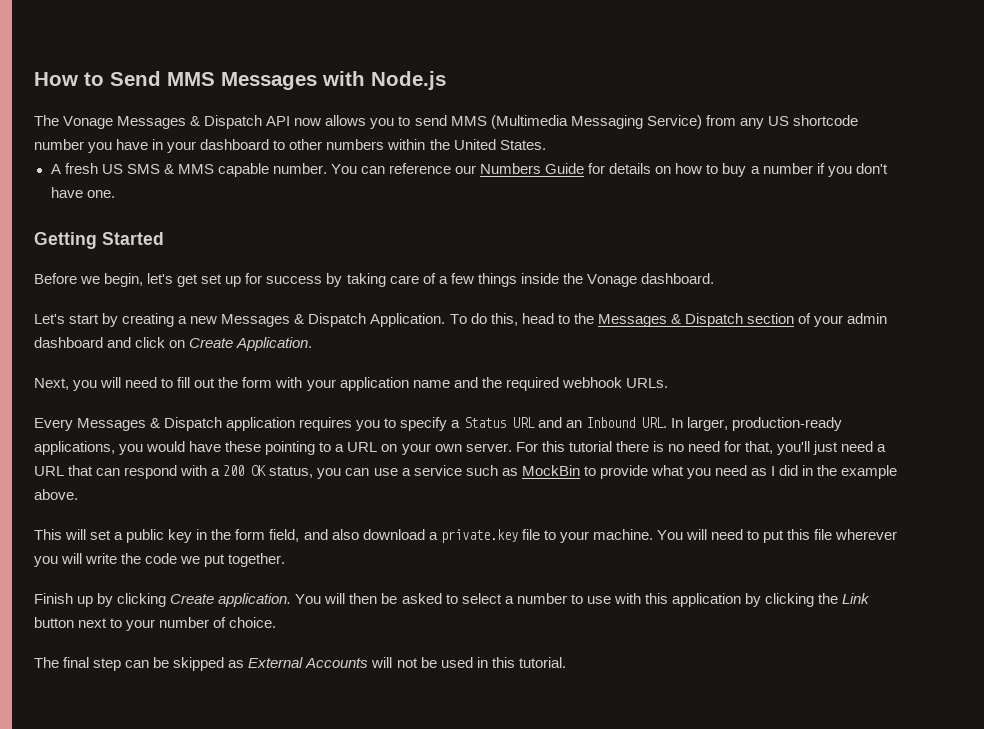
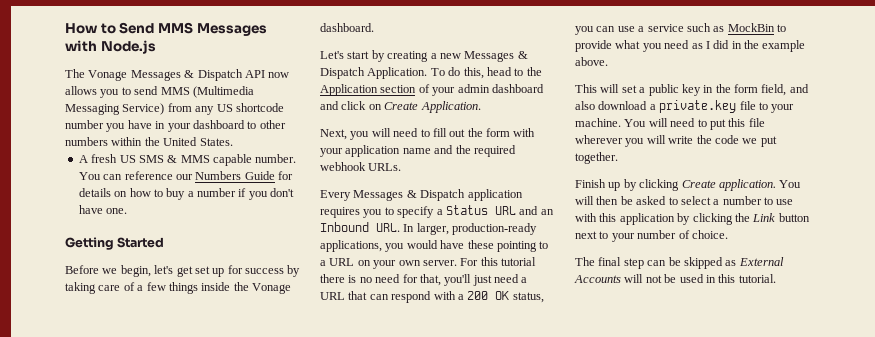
- To do this, head to the Messages & Dispatch section of your admin dashboard and click on Create Application.
+ To do this, head to the Application section of your admin dashboard and click on Create Application.

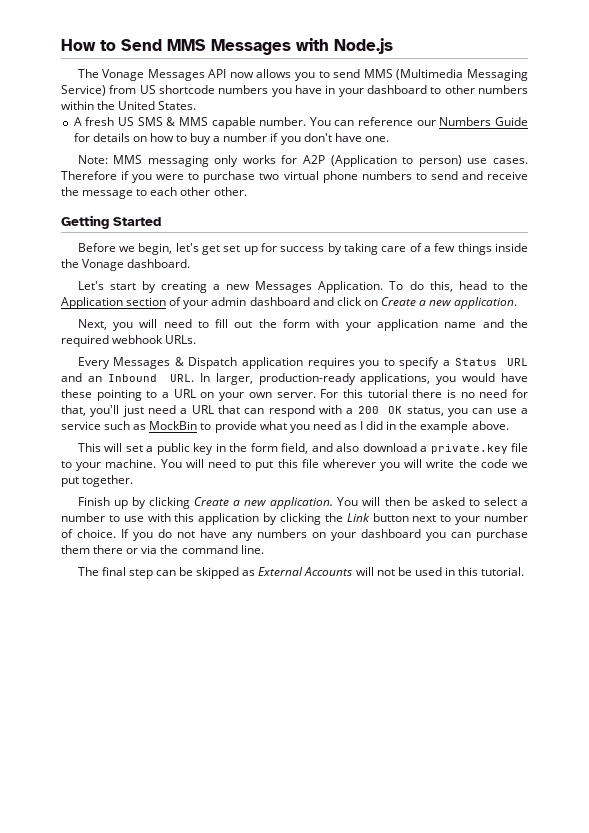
- The Vonage Messages & Dispatch API now allows you to send MMS (Multimedia Messaging Service) from any US shortcode number you have in your dashboard to other numbers within the United States.
+ The Vonage Messages API now allows you to send MMS (Multimedia Messaging Service) from US shortcode numbers you have in your dashboard to other numbers within the United States.
+ Note: MMS messaging only works for A2P (Application to person) use cases. Therefore if you were to purchase two virtual phone numbers to send and receive the message to each other other.
- Let's start by creating a new Messages & Dispatch Application.
+ Let's start by creating a new Messages Application.
- To do this, head to the Application section of your admin dashboard and click on Create Application.
+ To do this, head to the Application section of your admin dashboard and click on Create a new application.
- Finish up by clicking Create application.
+ Finish up by clicking Create a new application.
+ If you do not have any numbers on your dashboard you can purchase them there or via the command line.

